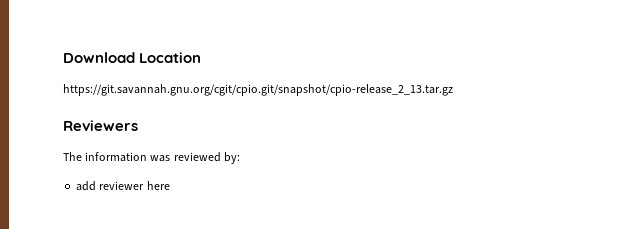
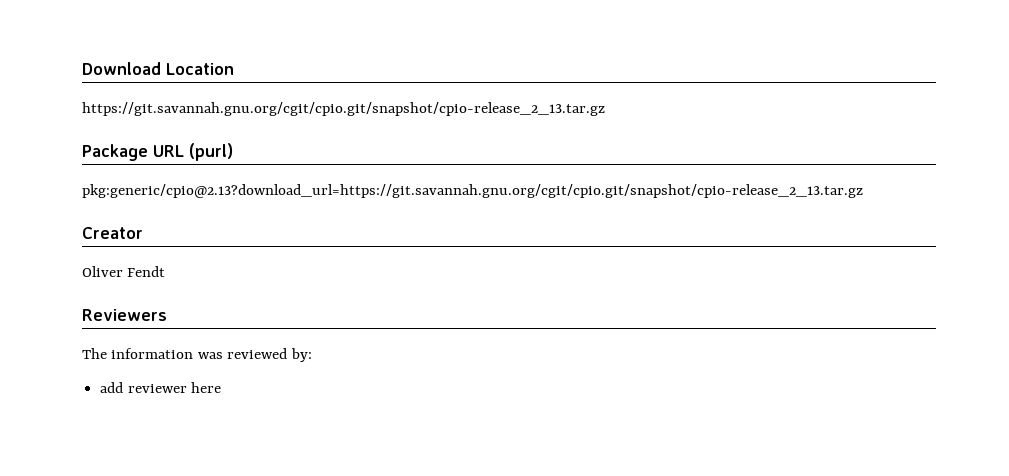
+ Package URL (purl)
+ pkg:generic/cpio@2.13?download_url=https://git.savannah.gnu.org/cgit/cpio.git/snapshot/cpio-release_2_13.tar.gz
+ Creator
+ Oliver Fendt

